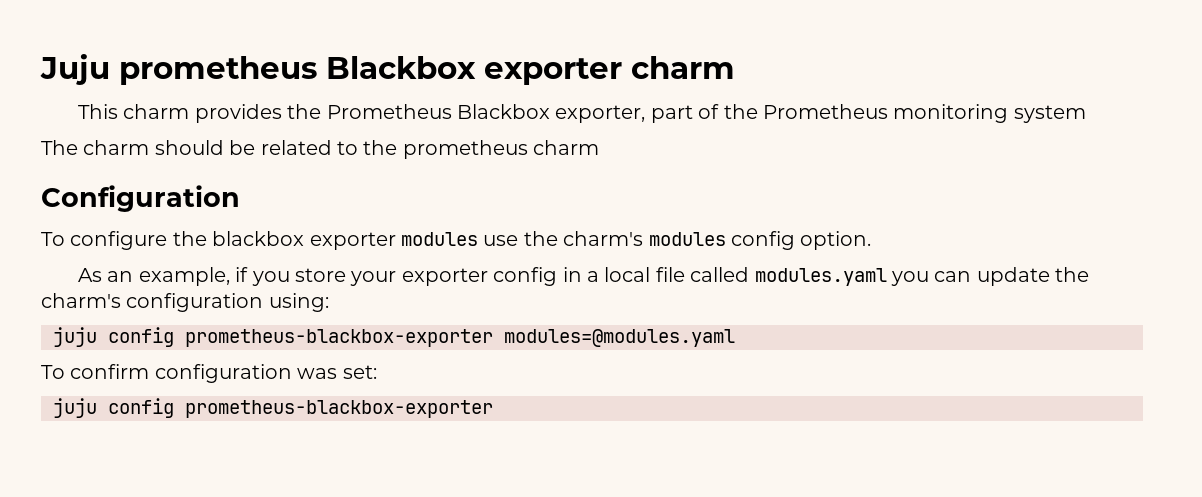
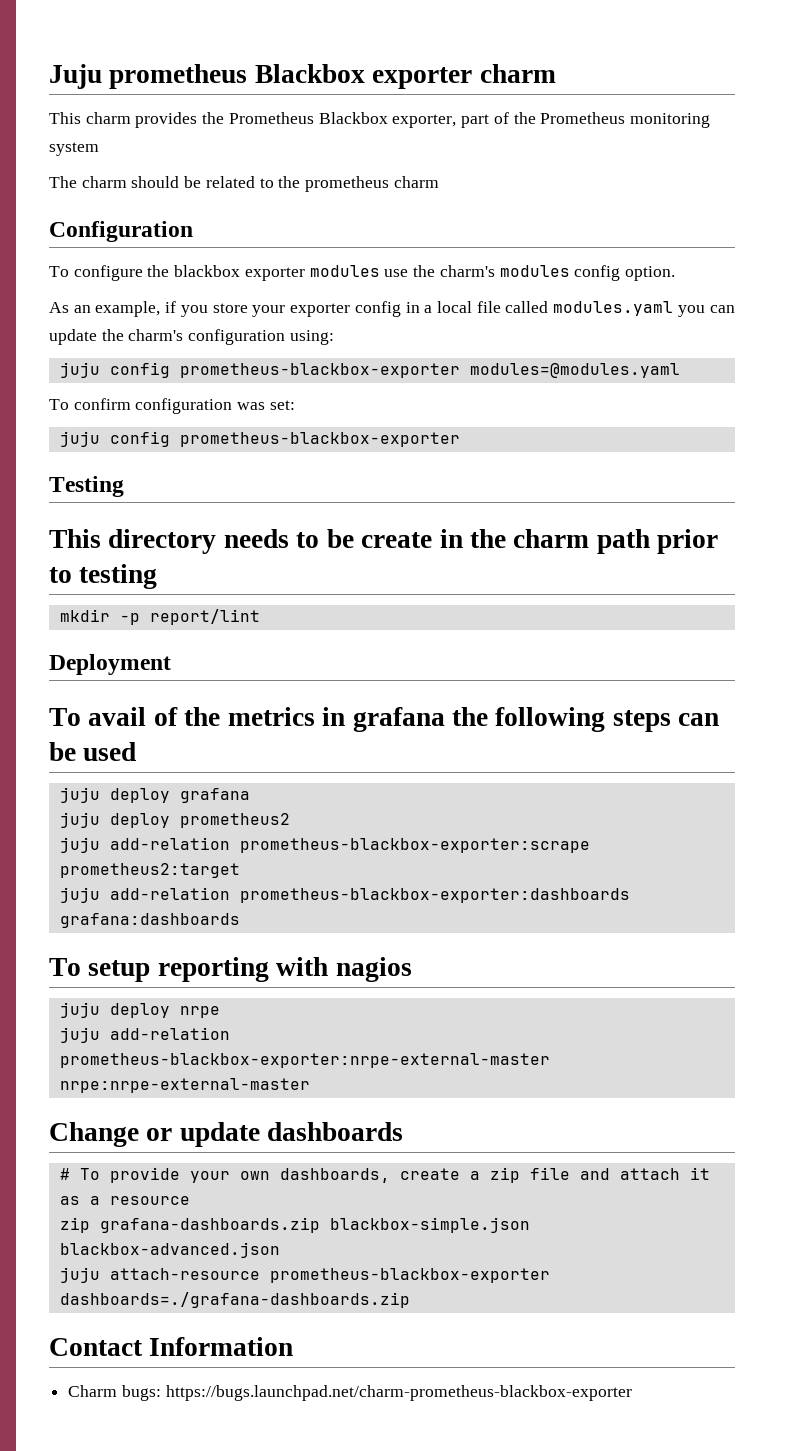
+ Testing
+ This directory needs to be create in the charm path prior to testing
+ mkdir -p report/lint
+ Deployment
+ To avail of the metrics in grafana the following steps can be used
+ juju deploy grafana
+ juju deploy prometheus2
+ juju add-relation prometheus-blackbox-exporter:scrape prometheus2:target
+ juju add-relation prometheus-blackbox-exporter:dashboards grafana:dashboards
+ To setup reporting with nagios
+ juju deploy nrpe
+ juju add-relation prometheus-blackbox-exporter:nrpe-external-master nrpe:nrpe-external-master
+ Change or update dashboards
+ # To provide your own dashboards, create a zip file and attach it as a resource
+ zip grafana-dashboards.zip blackbox-simple.json blackbox-advanced.json
+ juju attach-resource prometheus-blackbox-exporter dashboards=./grafana-dashboards.zip
+ Contact Information
+ Charm bugs: https://bugs.launchpad.net/charm-prometheus-blackbox-exporter

